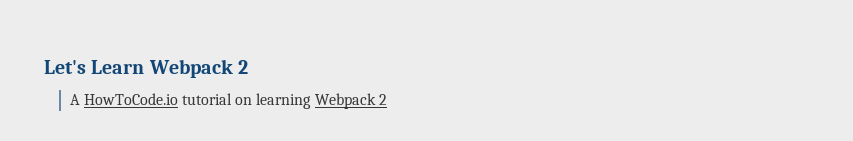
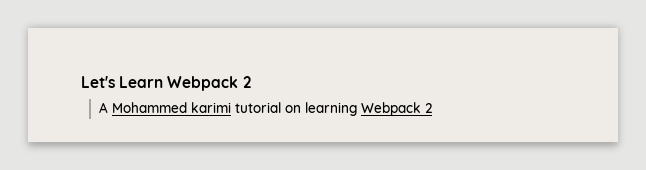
- A HowToCode.io tutorial on learning Webpack 2
+ A Mohammed karimi tutorial on learning Webpack 2

